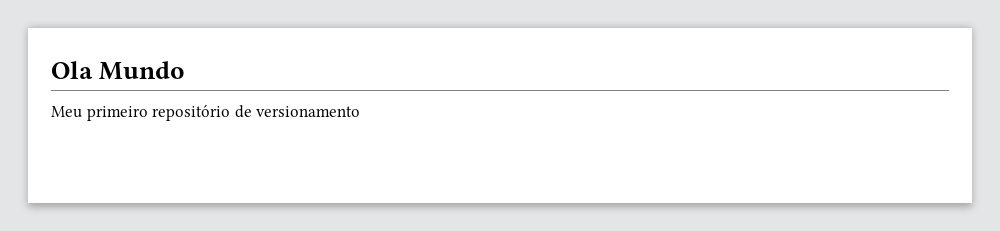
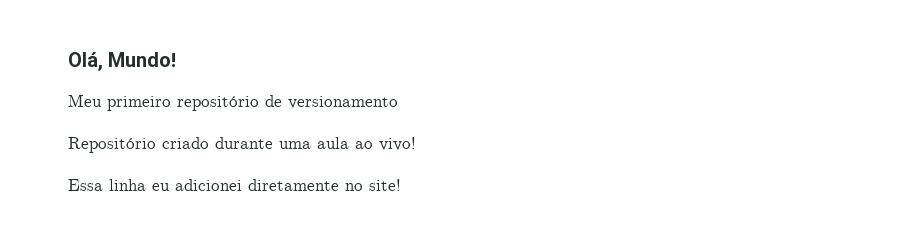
- Ola Mundo
+ Olá, Mundo!
+ Repositório criado durante uma aula ao vivo!
+ Essa linha eu adicionei diretamente no site!

